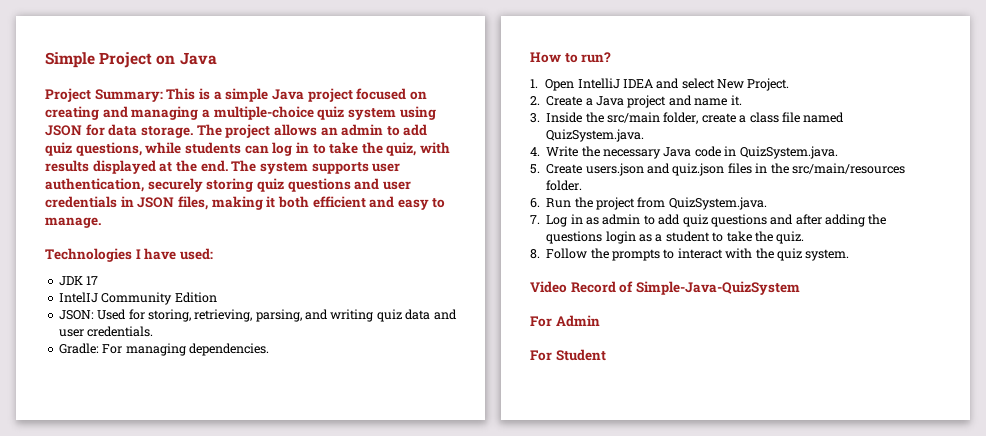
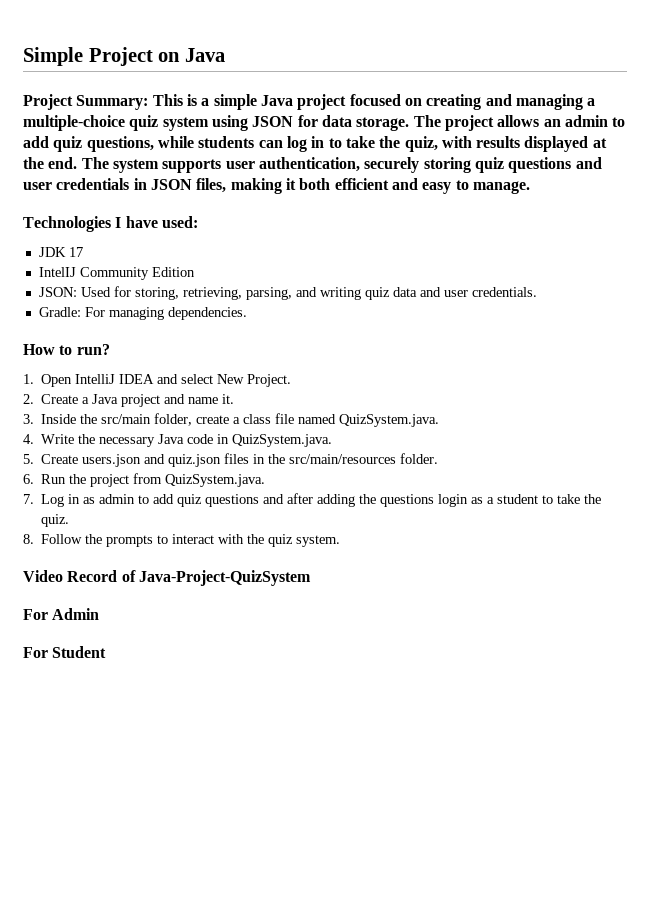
- Video Record of Simple-Java-QuizSystem
+ Video Record of Java-Project-QuizSystem

